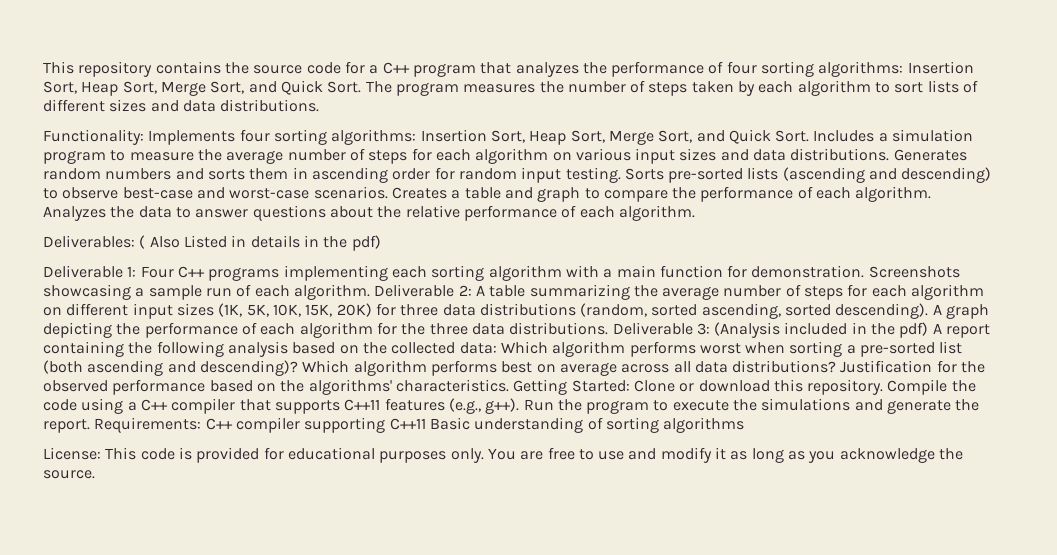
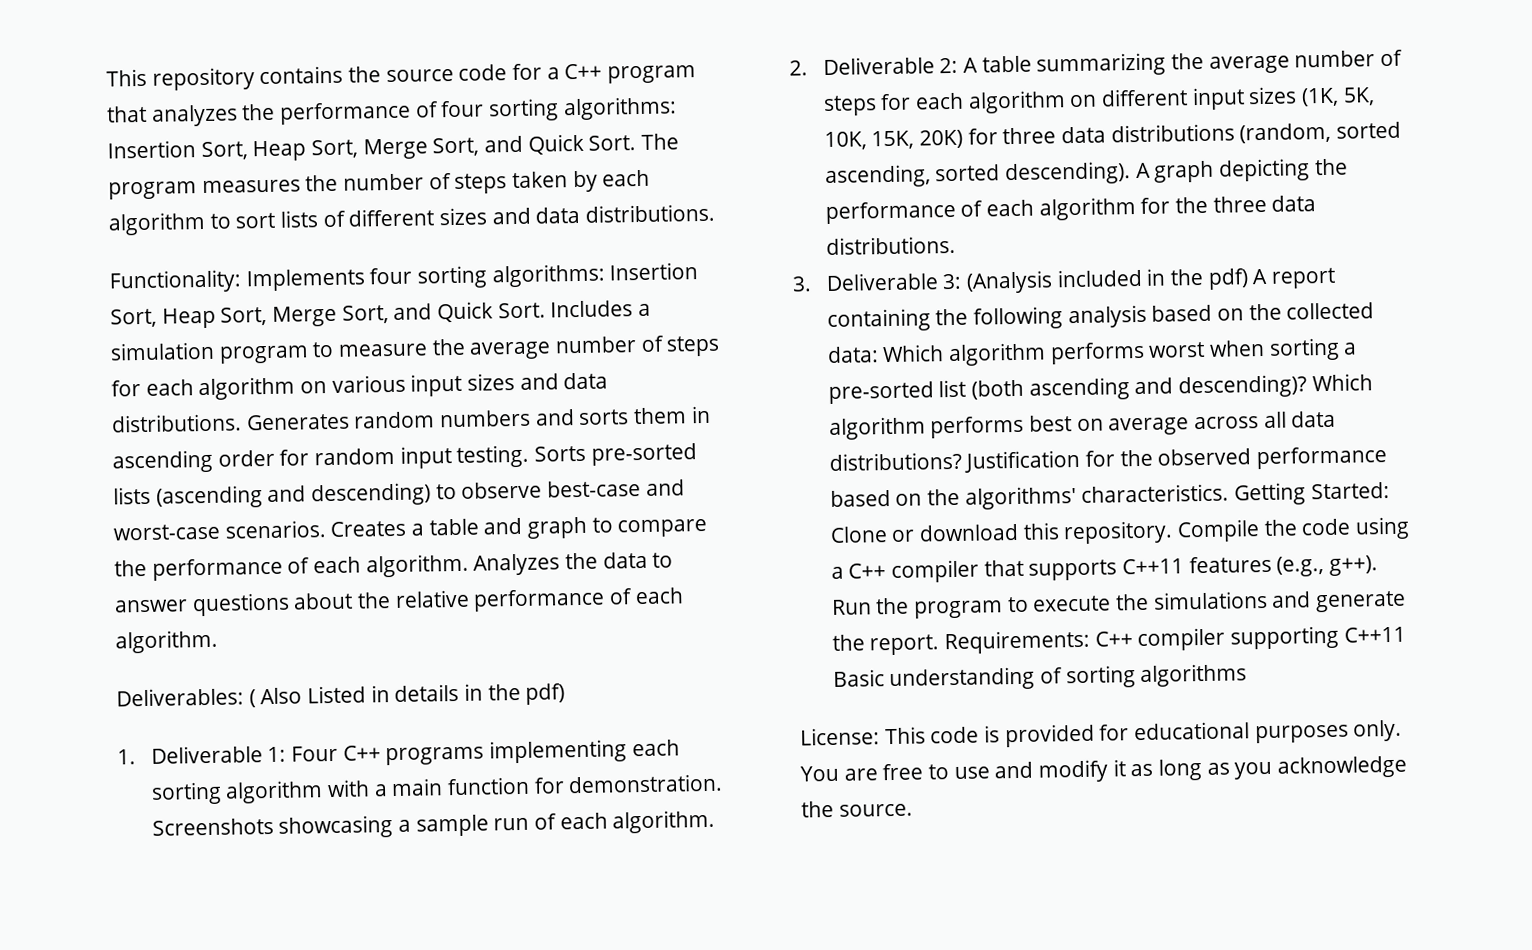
- Deliverable 1: Four C++ programs implementing each sorting algorithm with a main function for demonstration.
+ 1. Deliverable 1: Four C++ programs implementing each sorting algorithm with a main function for demonstration.
- Screenshots showcasing a sample run of each algorithm. Deliverable 2: A table summarizing the average number of steps for each algorithm on different input sizes (1K, 5K, 10K, 15K, 20K) for three data distributions (random, sorted ascending, sorted descending).
+ Screenshots showcasing a sample run of each algorithm.
+ 2. Deliverable 2: A table summarizing the average number of steps for each algorithm on different input sizes (1K, 5K, 10K, 15K, 20K) for three data distributions (random, sorted ascending, sorted descending).
- A graph depicting the performance of each algorithm for the three data distributions. Deliverable 3: (Analysis included in the pdf) A report containing the following analysis based on the collected data: Which algorithm performs worst when sorting a pre-sorted list (both ascending and descending)?
+ A graph depicting the performance of each algorithm for the three data distributions.
+ 3. Deliverable 3: (Analysis included in the pdf) A report containing the following analysis based on the collected data: Which algorithm performs worst when sorting a pre-sorted list (both ascending and descending)?

